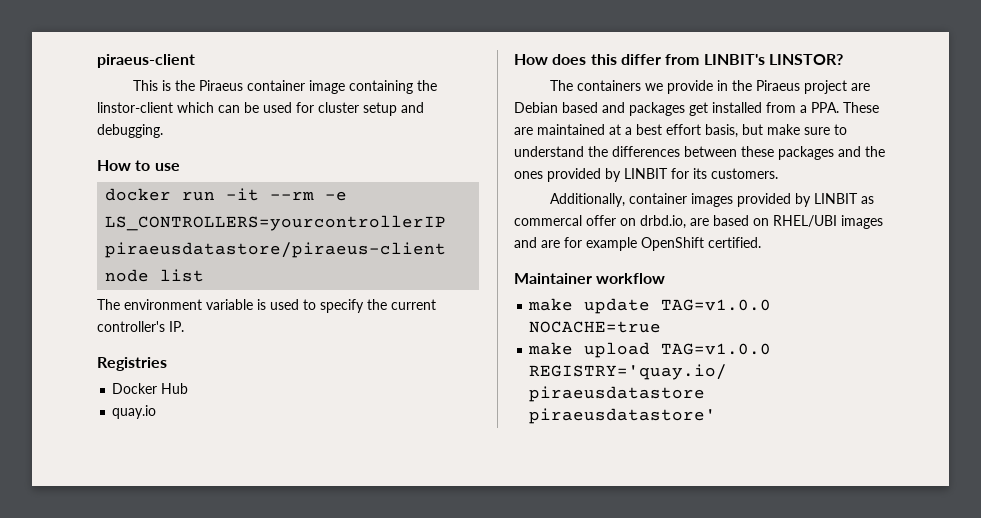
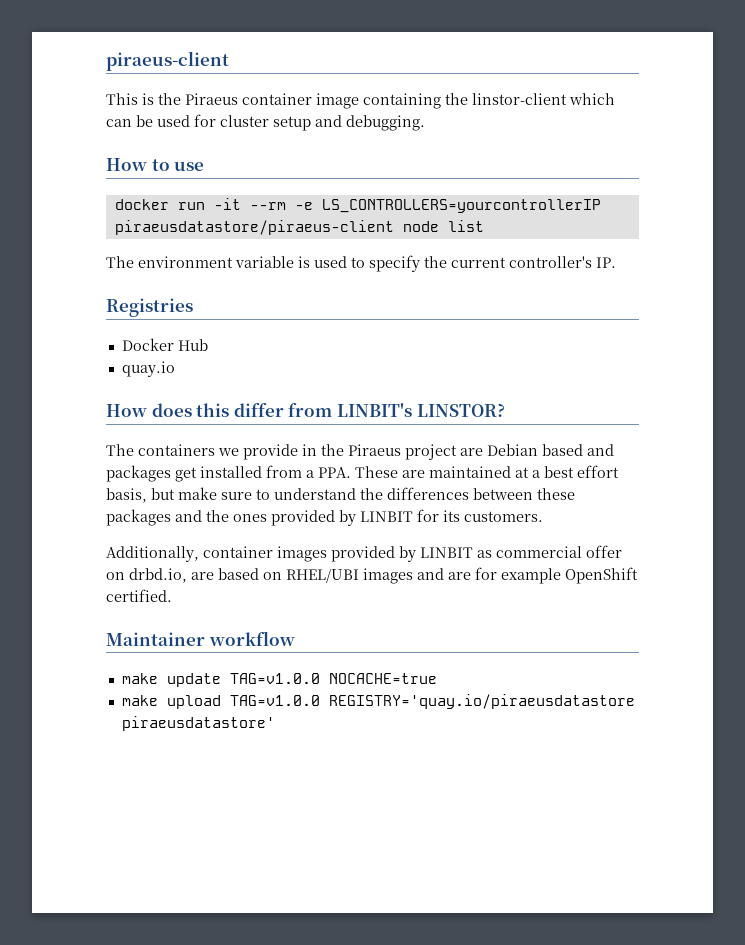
- Additionally, container images provided by LINBIT as commercal offer on drbd.io, are based on RHEL/UBI images and are for example OpenShift certified.
+ Additionally, container images provided by LINBIT as commercial offer on drbd.io, are based on RHEL/UBI images and are for example OpenShift certified.

